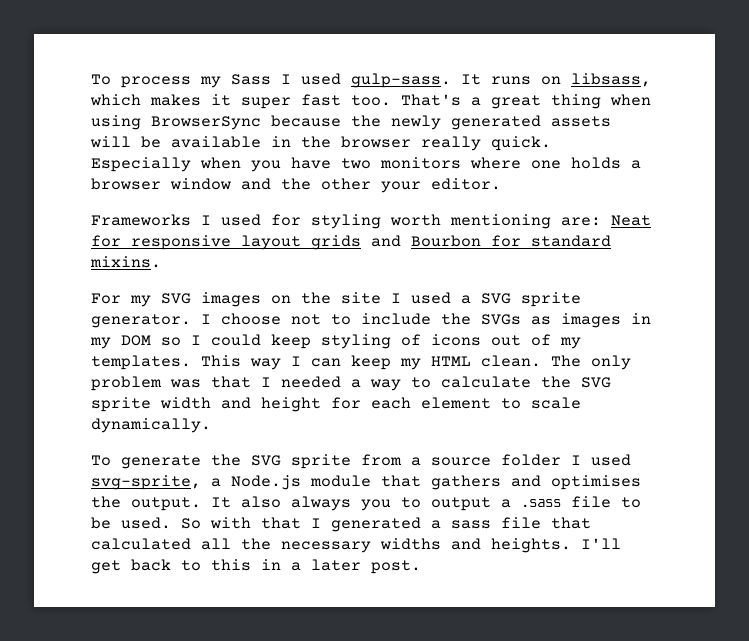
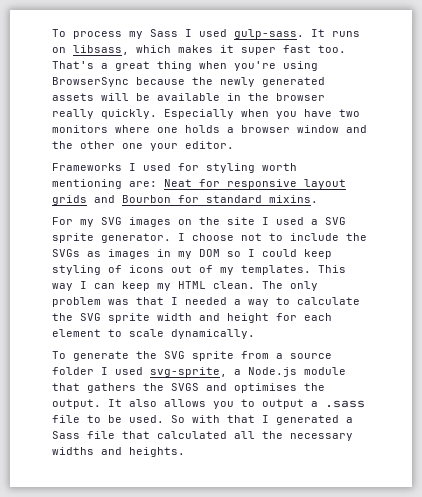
- That's a great thing when using BrowserSync because the newly generated assets will be available in the browser really quick.
+ That's a great thing when you're using BrowserSync because the newly generated assets will be available in the browser really quickly.
- Especially when you have two monitors where one holds a browser window and the other your editor.
+ Especially when you have two monitors where one holds a browser window and the other one your editor.
- To generate the SVG sprite from a source folder I used svg-sprite, a Node.js module that gathers and optimises the output.
+ To generate the SVG sprite from a source folder I used svg-sprite, a Node.js module that gathers the SVGS and optimises the output.
- It also always you to output a .sass file to be used.
+ It also allows you to output a .sass file to be used.
- So with that I generated a sass file that calculated all the necessary widths and heights. I'll get back to this in a later post.
+ So with that I generated a Sass file that calculated all the necessary widths and heights.

